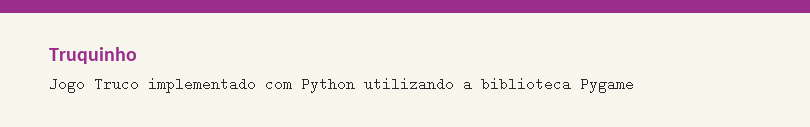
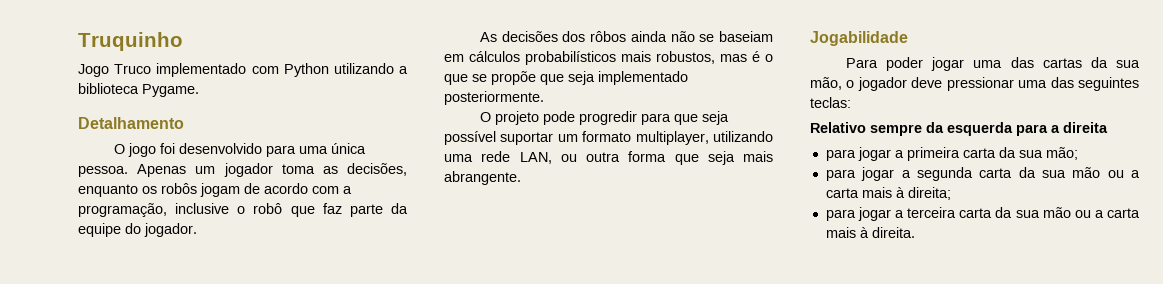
- Jogo Truco implementado com Python utilizando a biblioteca Pygame
+ Jogo Truco implementado com Python utilizando a biblioteca Pygame.
+ Detalhamento
+ O jogo foi desenvolvido para uma única pessoa. Apenas um jogador toma as decisões, enquanto os robôs jogam de acordo com a programação, inclusive o robô que faz parte da equipe do jogador.
+ As decisões dos rôbos ainda não se baseiam em cálculos probabilísticos mais robustos, mas é o que se propõe que seja implementado posteriormente.
+ O projeto pode progredir para que seja possível suportar um formato multiplayer, utilizando uma rede LAN, ou outra forma que seja mais abrangente.
+ Jogabilidade
+ Para poder jogar uma das cartas da sua mão, o jogador deve pressionar uma das seguintes teclas:
+ Relativo sempre da esquerda para a direita
+ para jogar a primeira carta da sua mão;
+ para jogar a segunda carta da sua mão ou a carta mais à direita;
+ para jogar a terceira carta da sua mão ou a carta mais à direita.

